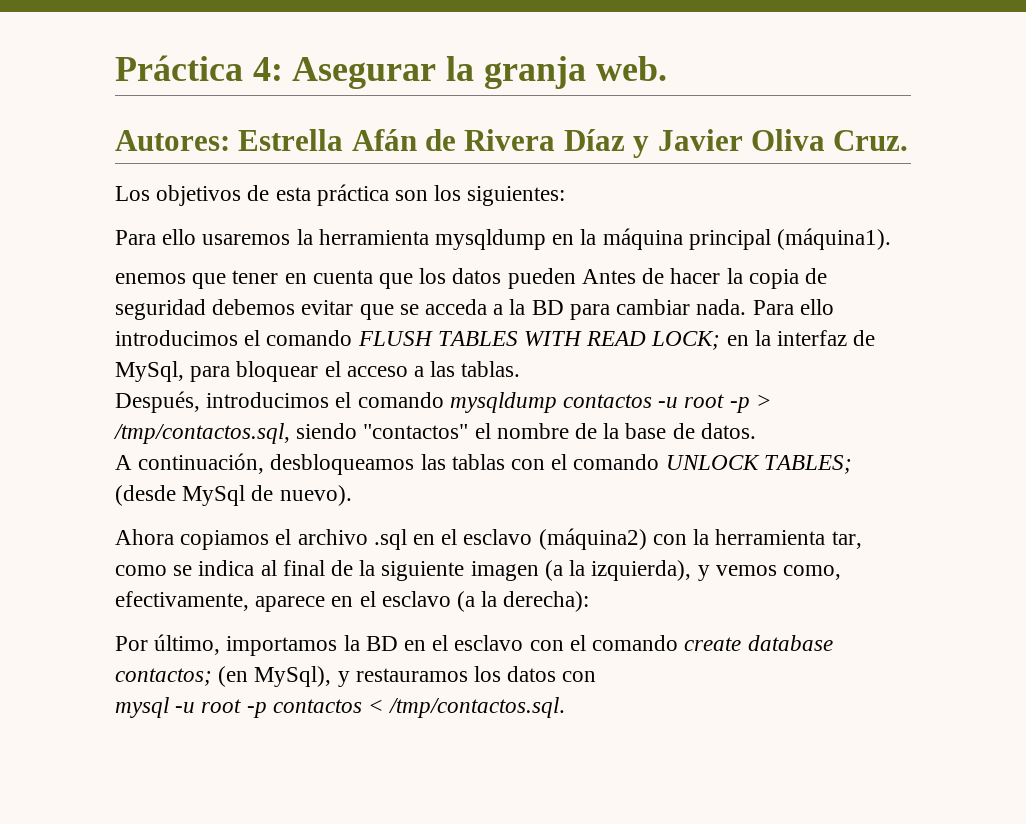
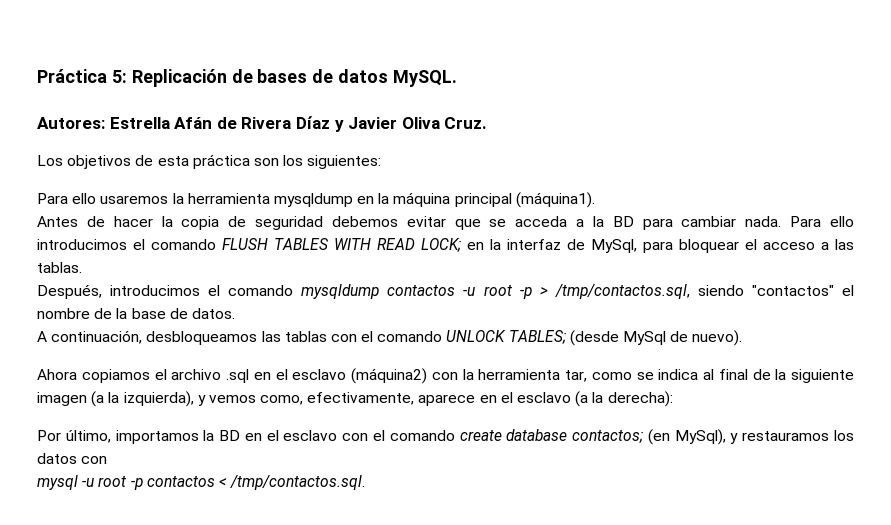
- Práctica 4: Asegurar la granja web.
+ Práctica 5: Replicación de bases de datos MySQL.
- enemos que tener en cuenta que los datos pueden Antes de hacer la copia de seguridad debemos evitar que se acceda a la BD para cambiar nada.
+ Antes de hacer la copia de seguridad debemos evitar que se acceda a la BD para cambiar nada.

